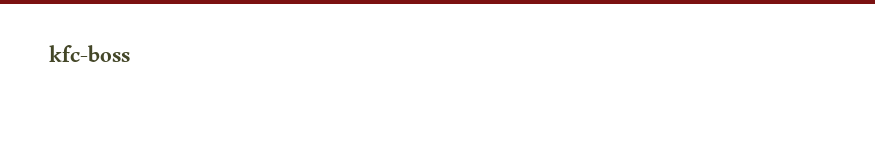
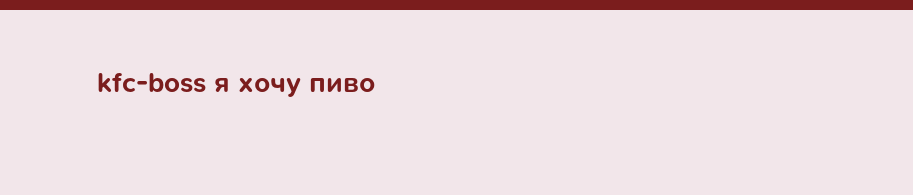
- kfc-boss
+ kfc-boss я хочу пиво

